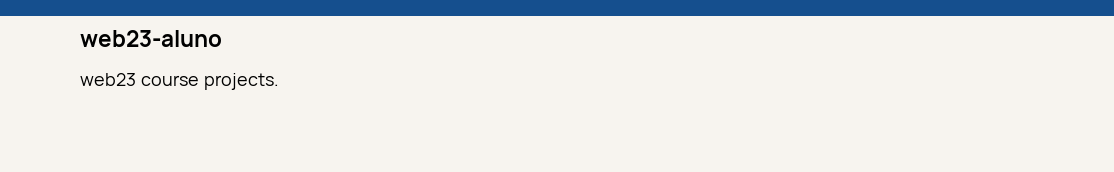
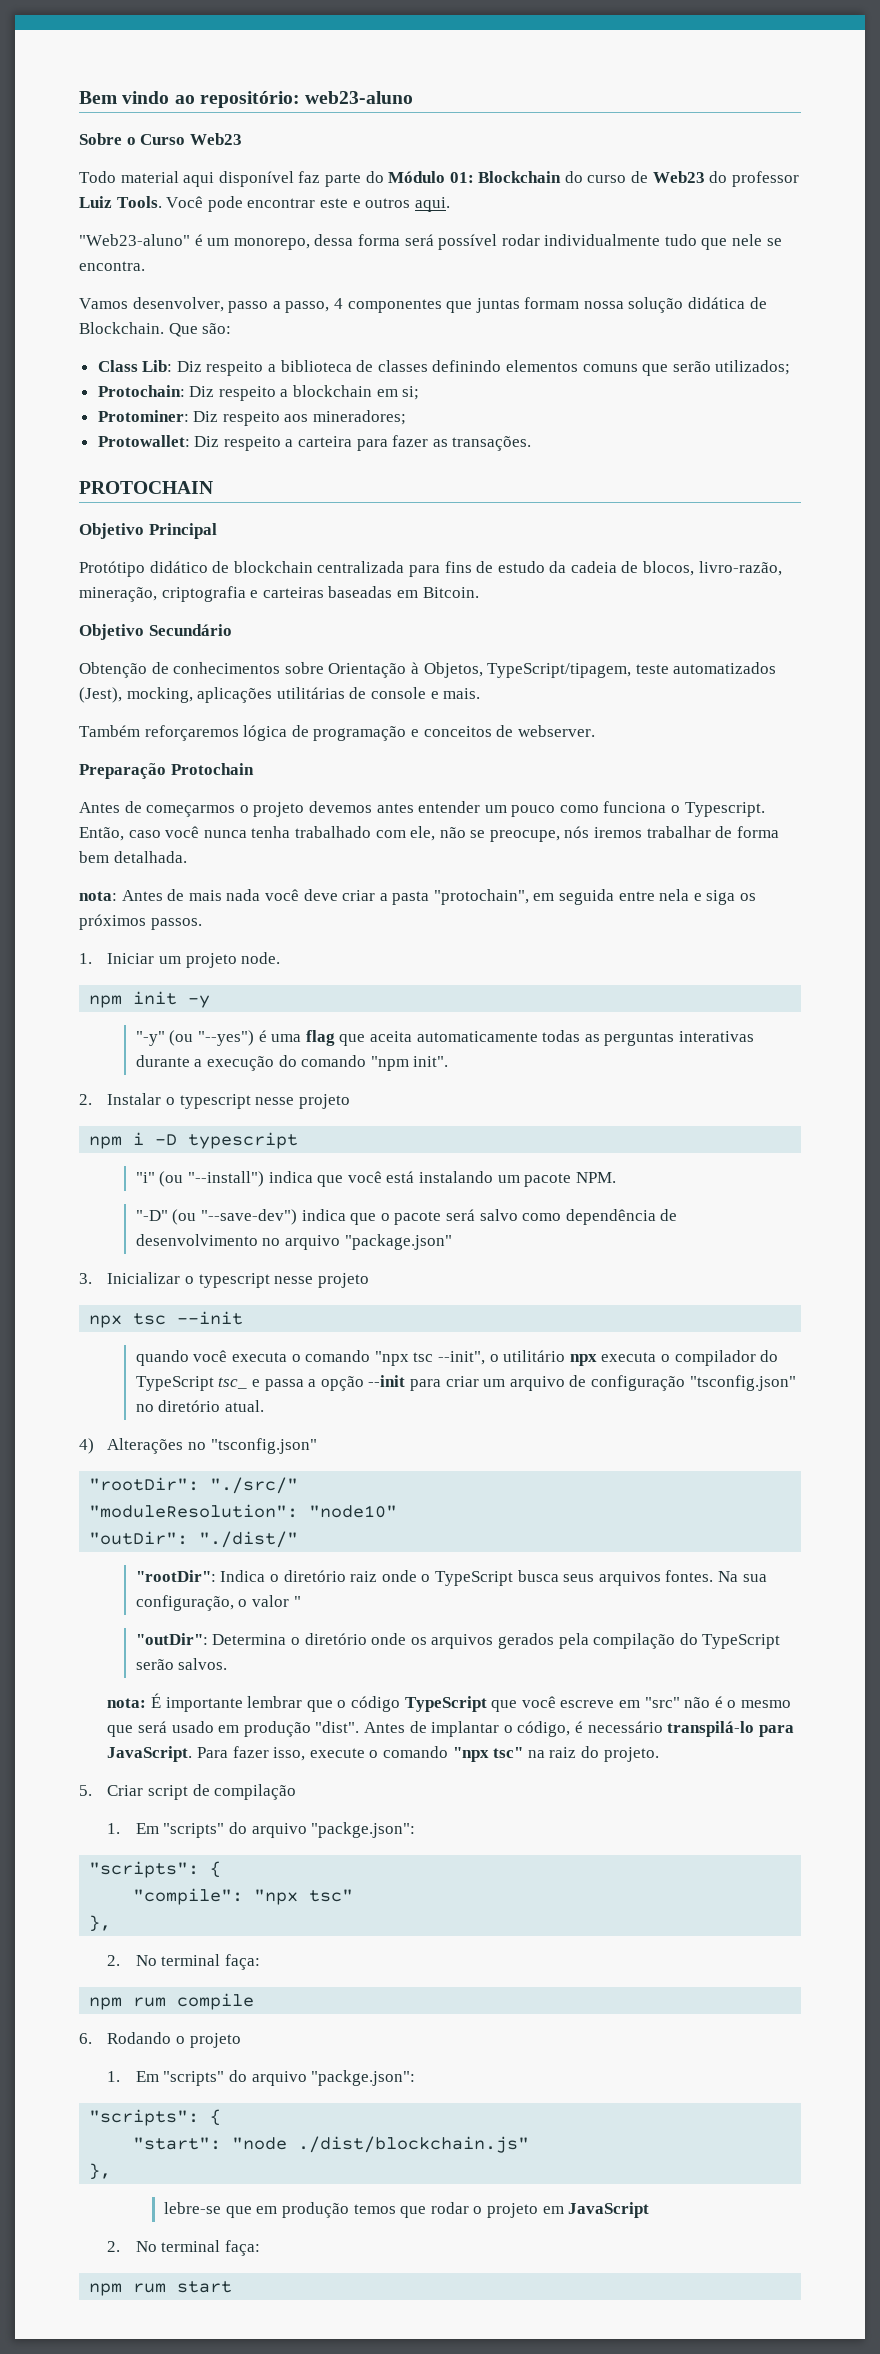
- web23-aluno
- web23 course projects.
+ Bem vindo ao repositório: web23-aluno
+ Sobre o Curso Web23
+ Todo material aqui disponível faz parte do Módulo 01: Blockchain do curso de Web23 do professor Luiz Tools. Você pode encontrar este e outros aqui.
+ "Web23-aluno" é um monorepo, dessa forma será possível rodar individualmente tudo que nele se encontra.
+ Vamos desenvolver, passo a passo, 4 componentes que juntas formam nossa solução didática de Blockchain. Que são:
+ Class Lib: Diz respeito a biblioteca de classes definindo elementos comuns que serão utilizados;
+ Protochain: Diz respeito a blockchain em si;
+ Protominer: Diz respeito aos mineradores;
+ Protowallet: Diz respeito a carteira para fazer as transações.
+ PROTOCHAIN
+ Objetivo Principal
+ Protótipo didático de blockchain centralizada para fins de estudo da cadeia de blocos, livro-razão, mineração, criptografia e carteiras baseadas em Bitcoin.
+ Objetivo Secundário
+ Obtenção de conhecimentos sobre Orientação à Objetos, TypeScript/tipagem, teste automatizados (Jest), mocking, aplicações utilitárias de console e mais.
+ Também reforçaremos lógica de programação e conceitos de webserver.
+ Preparação Protochain
+ Antes de começarmos o projeto devemos antes entender um pouco como funciona o Typescript. Então, caso você nunca tenha trabalhado com ele, não se preocupe, nós iremos trabalhar de forma bem detalhada.
+ nota: Antes de mais nada você deve criar a pasta "protochain", em seguida entre nela e siga os próximos passos.
+ 1. Iniciar um projeto node.
+ npm init -y
+ "-y" (ou "--yes") é uma flag que aceita automaticamente todas as perguntas interativas durante a execução do comando "npm init".
+ 2. Instalar o typescript nesse projeto
+ npm i -D typescript
+ "i" (ou "--install") indica que você está instalando um pacote NPM.
+ "-D" (ou "--save-dev") indica que o pacote será salvo como dependência de desenvolvimento no arquivo "package.json"
+ 3. Inicializar o typescript nesse projeto
+ npx tsc --init
+ quando você executa o comando "npx tsc --init", o utilitário npx executa o compilador do TypeScript tsc_ e passa a opção --init para criar um arquivo de configuração "tsconfig.json" no diretório atual.
+ 4) Alterações no "tsconfig.json"
+ "rootDir": "./src/"
+ "moduleResolution": "node10"
+ "outDir": "./dist/"
+ "rootDir": Indica o diretório raiz onde o TypeScript busca seus arquivos fontes. Na sua configuração, o valor "
+ "outDir": Determina o diretório onde os arquivos gerados pela compilação do TypeScript serão salvos.
+ nota: É importante lembrar que o código TypeScript que você escreve em "src" não é o mesmo que será usado em produção "dist". Antes de implantar o código, é necessário transpilá-lo para JavaScript. Para fazer isso, execute o comando "npx tsc" na raiz do projeto.
+ 5. Criar script de compilação
+ 1. Em "scripts" do arquivo "packge.json":
+ "scripts": {
+ "compile": "npx tsc"
+ },
+ 2. No terminal faça:
+ npm rum compile
+ 6. Rodando o projeto
+ 1. Em "scripts" do arquivo "packge.json":
+ "scripts": {
+ "start": "node ./dist/blockchain.js"
+ },
+ lebre-se que em produção temos que rodar o projeto em JavaScript
+ 2. No terminal faça:
+ npm rum start

